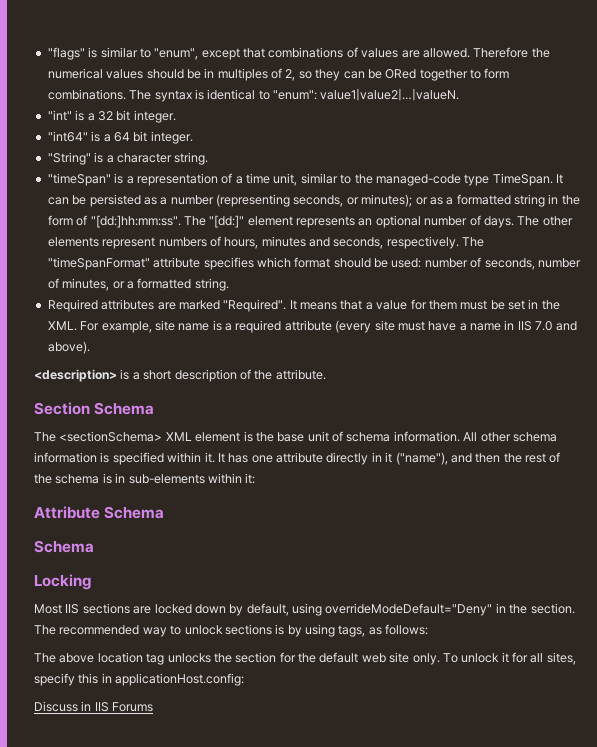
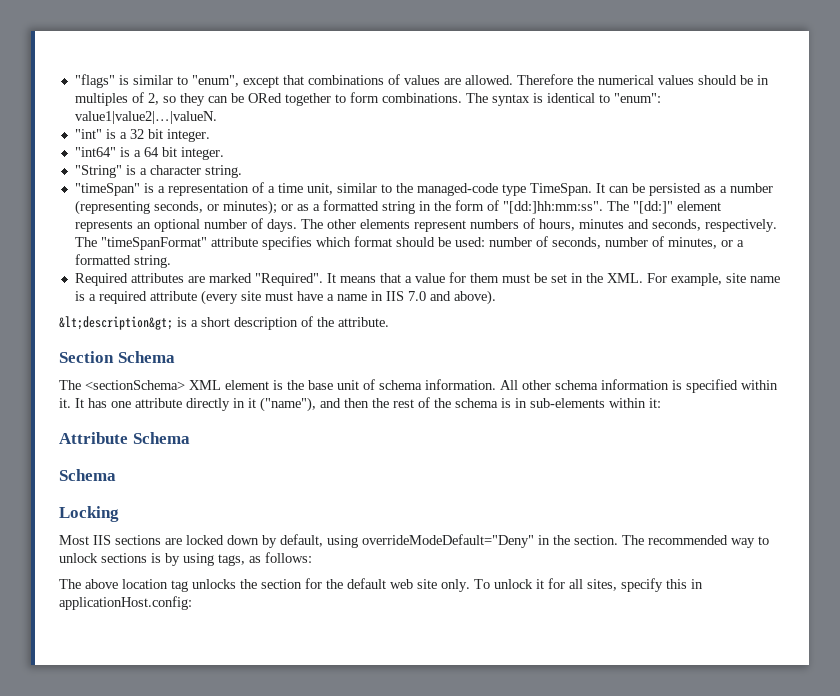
- <description> is a short description of the attribute.
+ &lt;description&gt; is a short description of the attribute.
- Discuss in IIS Forums

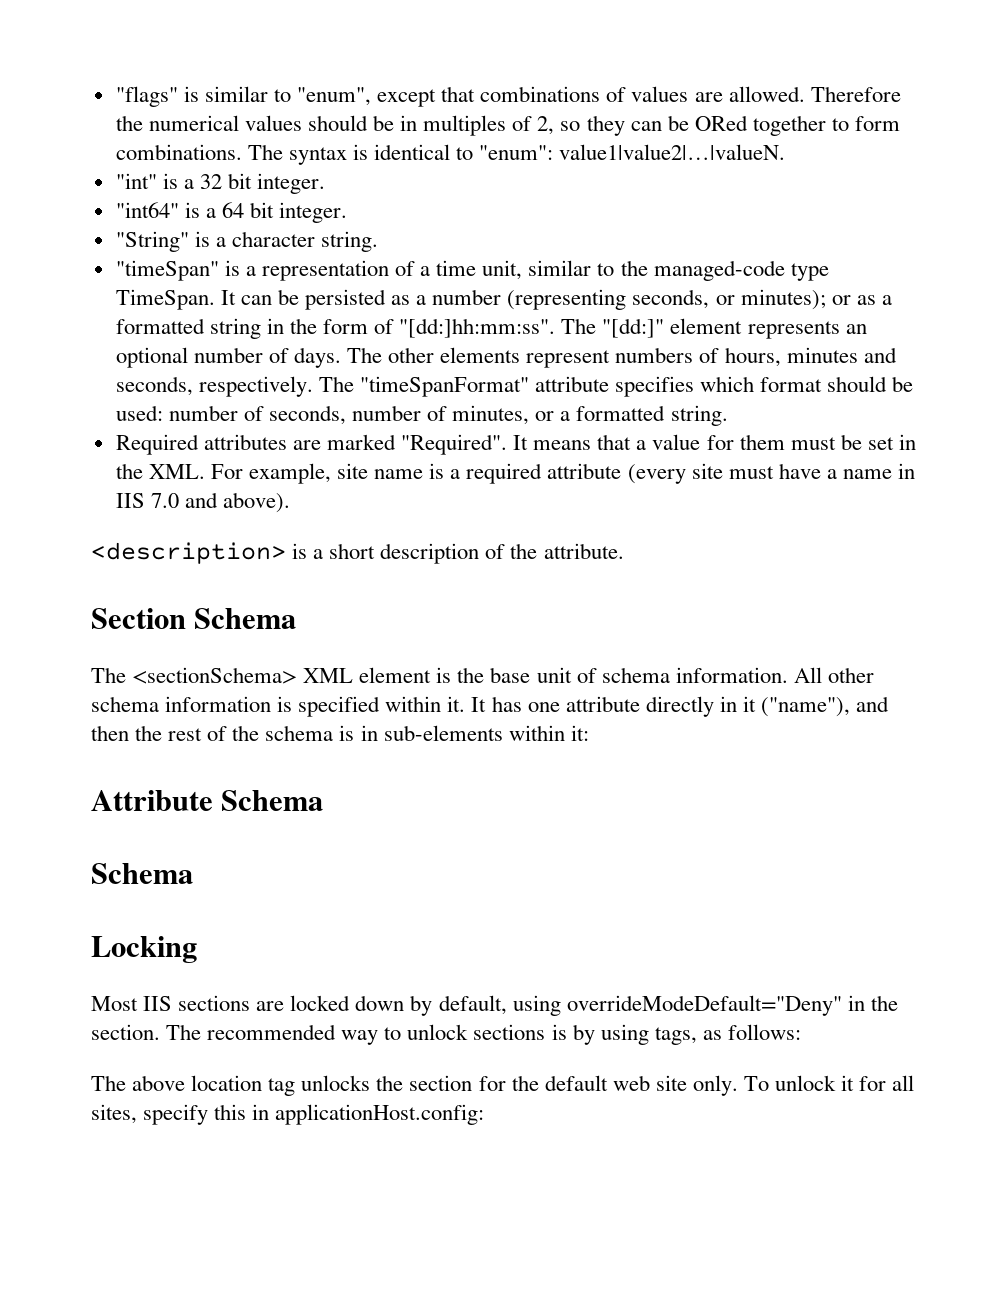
- &lt;description&gt; is a short description of the attribute.
+ <description> is a short description of the attribute.

